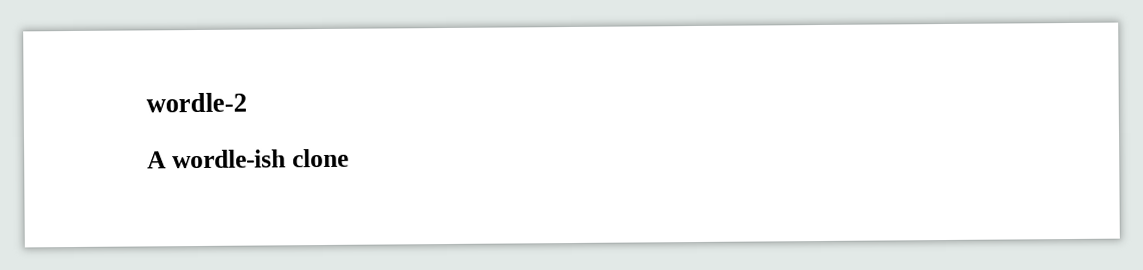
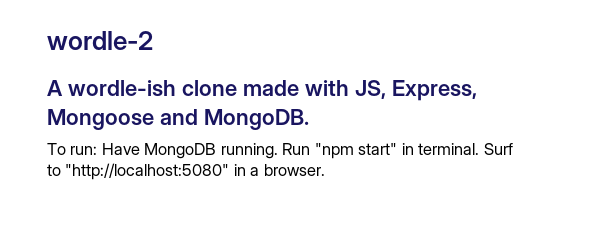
- A wordle-ish clone
+ A wordle-ish clone made with JS, Express, Mongoose and MongoDB.
+ To run: Have MongoDB running. Run "npm start" in terminal. Surf to "http://localhost:5080" in a browser.

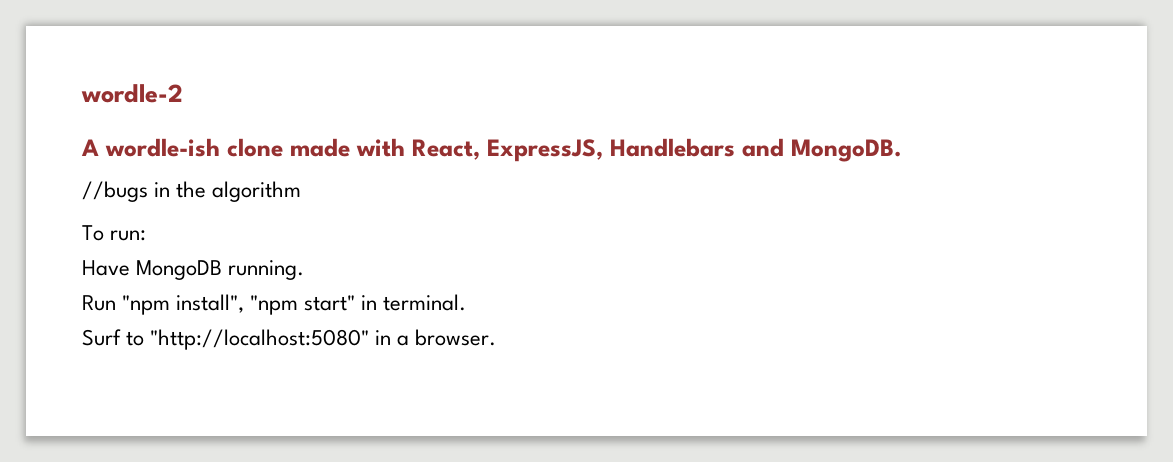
- A wordle-ish clone made with JS, Express, Mongoose and MongoDB.
+ A wordle-ish clone made with React, ExpressJS, Handlebars and MongoDB.
+ //bugs in the algorithm
- To run: Have MongoDB running. Run "npm start" in terminal. Surf to "http://localhost:5080" in a browser.
+ To run:
+ Have MongoDB running.
+ Run "npm install", "npm start" in terminal.
+ Surf to "http://localhost:5080" in a browser.

